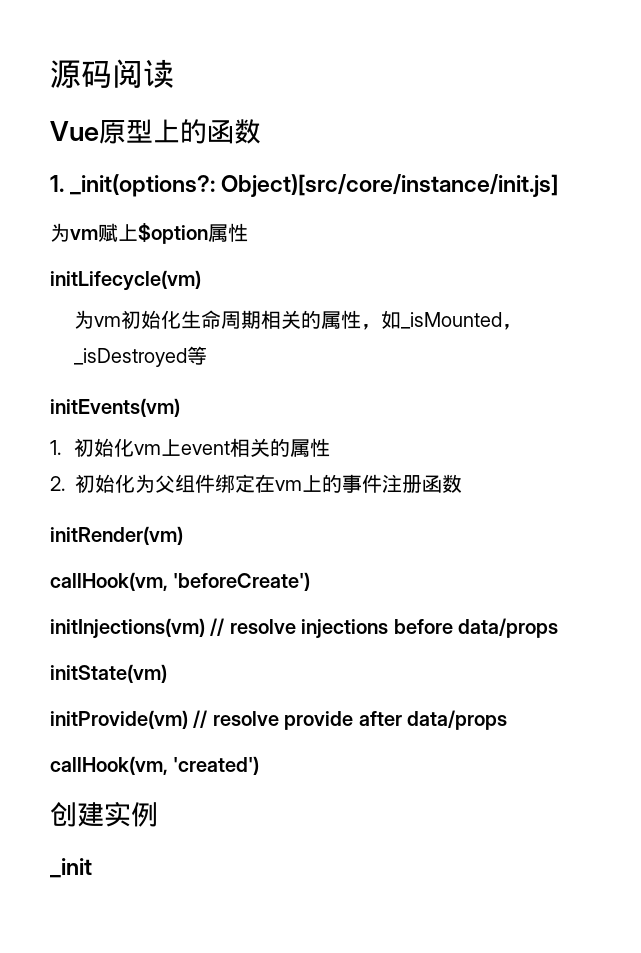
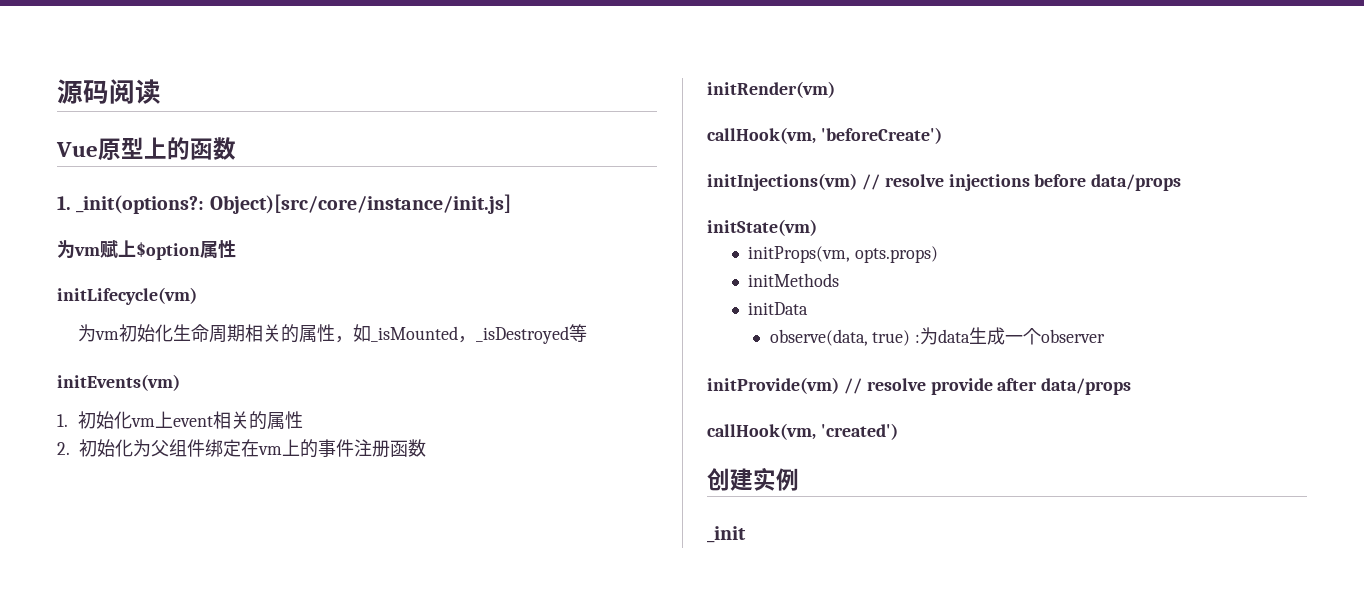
+ initProps(vm, opts.props)
+ initMethods
+ initData
+ observe(data, true) :为data生成一个observer

